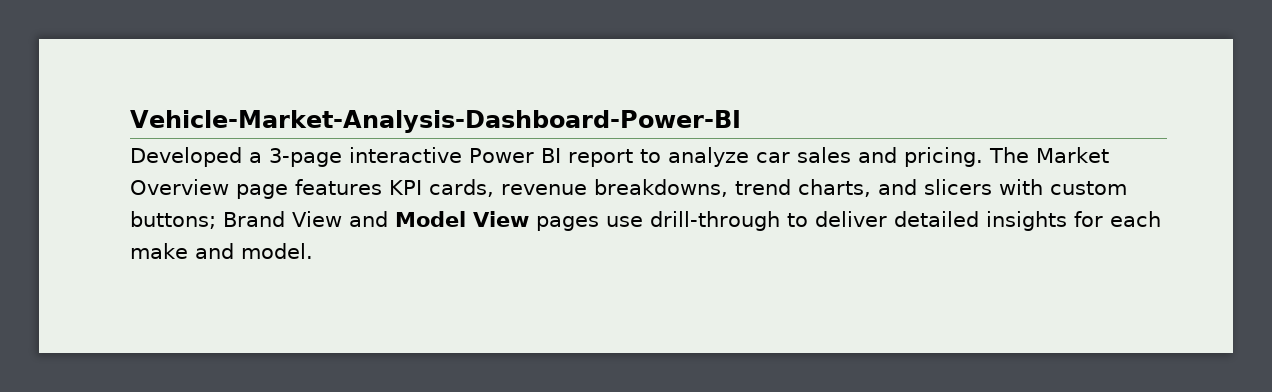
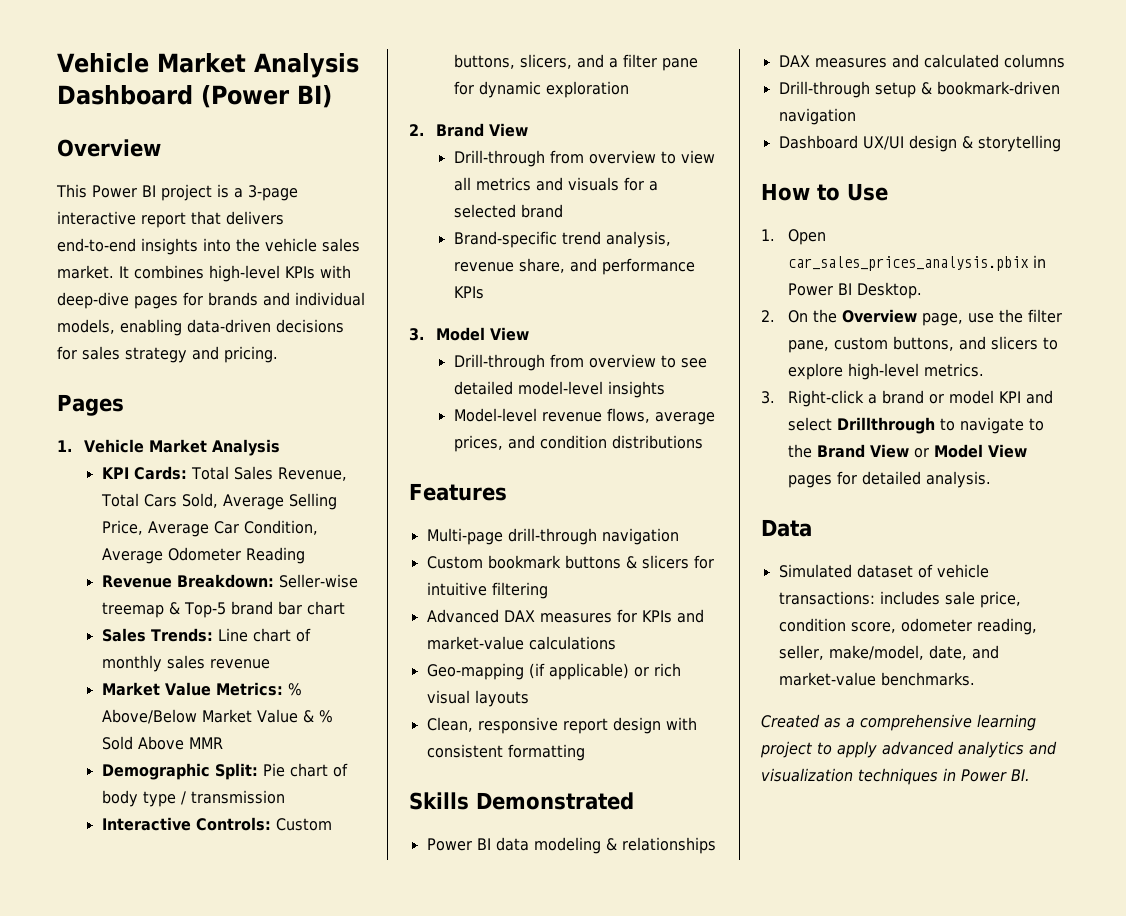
- Vehicle-Market-Analysis-Dashboard-Power-BI
- Developed a 3‑page interactive Power BI report to analyze car sales and pricing. The Market Overview page features KPI cards, revenue breakdowns, trend charts, and slicers with custom buttons; Brand View and Model View pages use drill‑through to deliver detailed insights for each make and model.
+ Vehicle Market Analysis Dashboard (Power BI)
+ Overview
+ This Power BI project is a 3‑page interactive report that delivers end‑to‑end insights into the vehicle sales market. It combines high‑level KPIs with deep‑dive pages for brands and individual models, enabling data‑driven decisions for sales strategy and pricing.
+ Pages
+ 1. Vehicle Market Analysis
+ KPI Cards: Total Sales Revenue, Total Cars Sold, Average Selling Price, Average Car Condition, Average Odometer Reading
+ Revenue Breakdown: Seller‑wise treemap & Top‑5 brand bar chart
+ Sales Trends: Line chart of monthly sales revenue
+ Market Value Metrics: % Above/Below Market Value & % Sold Above MMR
+ Demographic Split: Pie chart of body type / transmission
+ Interactive Controls: Custom buttons, slicers, and a filter pane for dynamic exploration
+ 2. Brand View
+ Drill‑through from overview to view all metrics and visuals for a selected brand
+ Brand‑specific trend analysis, revenue share, and performance KPIs
+ 3. Model View
+ Drill‑through from overview to see detailed model‑level insights
+ Model‑level revenue flows, average prices, and condition distributions
+ Features
+ Multi‑page drill‑through navigation
+ Custom bookmark buttons & slicers for intuitive filtering
+ Advanced DAX measures for KPIs and market‑value calculations
+ Geo‑mapping (if applicable) or rich visual layouts
+ Clean, responsive report design with consistent formatting
+ Skills Demonstrated
+ Power BI data modeling & relationships
+ DAX measures and calculated columns
+ Drill‑through setup & bookmark‑driven navigation
+ Dashboard UX/UI design & storytelling
+ How to Use
+ 1. Open car_sales_prices_analysis.pbix in Power BI Desktop.
+ 2. On the Overview page, use the filter pane, custom buttons, and slicers to explore high‑level metrics.
+ 3. Right‑click a brand or model KPI and select Drillthrough to navigate to the Brand View or Model View pages for detailed analysis.
+ Data
+ Simulated dataset of vehicle transactions: includes sale price, condition score, odometer reading, seller, make/model, date, and market‑value benchmarks.
+ Created as a comprehensive learning project to apply advanced analytics and visualization techniques in Power BI.

